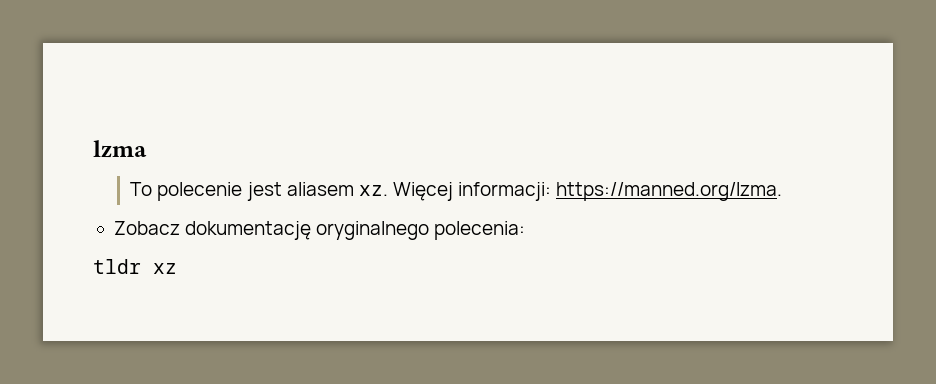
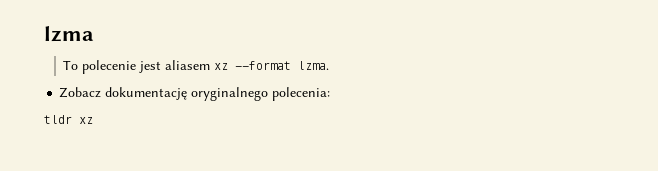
- To polecenie jest aliasem xz. Więcej informacji: https://manned.org/lzma.
+ To polecenie jest aliasem xz --format lzma.

